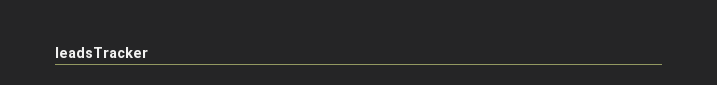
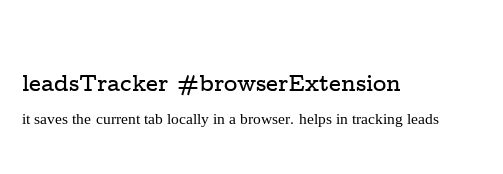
- leadsTracker
+ leadsTracker #browserExtension
+ it saves the current tab locally in a browser. helps in tracking leads

